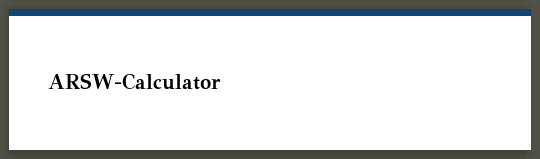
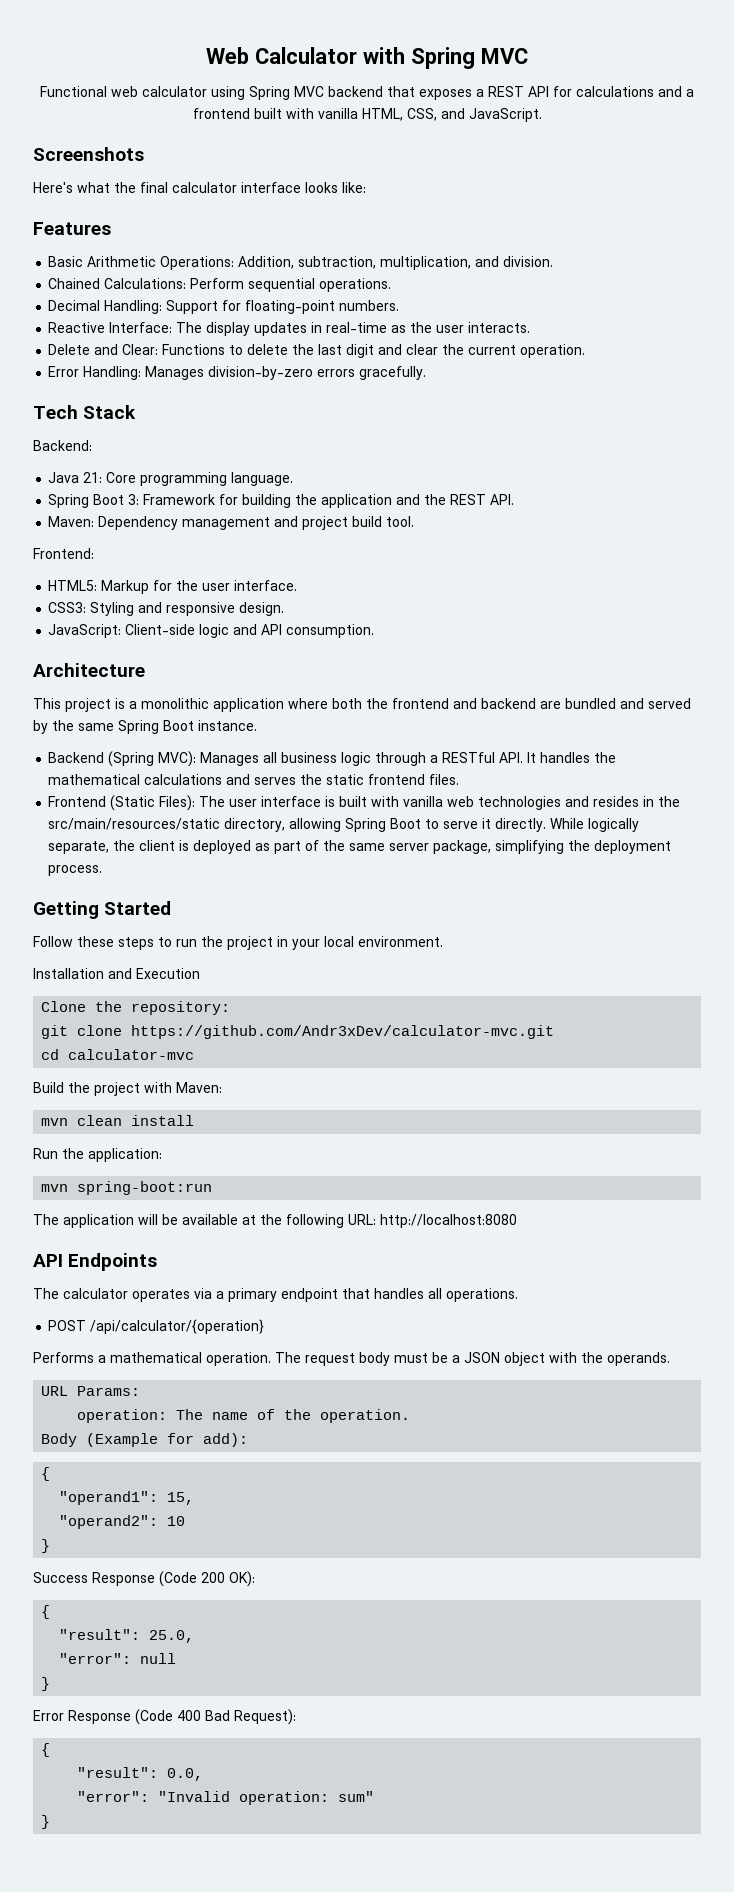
- ARSW-Calculator
+ Web Calculator with Spring MVC
+ Functional web calculator using Spring MVC backend that exposes a REST API for calculations and a frontend built with vanilla HTML, CSS, and JavaScript.
+ Screenshots
+ Here's what the final calculator interface looks like:
+ Features
+ Basic Arithmetic Operations: Addition, subtraction, multiplication, and division.
+ Chained Calculations: Perform sequential operations.
+ Decimal Handling: Support for floating-point numbers.
+ Reactive Interface: The display updates in real-time as the user interacts.
+ Delete and Clear: Functions to delete the last digit and clear the current operation.
+ Error Handling: Manages division-by-zero errors gracefully.
+ Tech Stack
+ Backend:
+ Java 21: Core programming language.
+ Spring Boot 3: Framework for building the application and the REST API.
+ Maven: Dependency management and project build tool.
+ Frontend:
+ HTML5: Markup for the user interface.
+ CSS3: Styling and responsive design.
+ JavaScript: Client-side logic and API consumption.
+ Architecture
+ This project is a monolithic application where both the frontend and backend are bundled and served by the same Spring Boot instance.
+ Backend (Spring MVC): Manages all business logic through a RESTful API. It handles the mathematical calculations and serves the static frontend files.
+ Frontend (Static Files): The user interface is built with vanilla web technologies and resides in the src/main/resources/static directory, allowing Spring Boot to serve it directly. While logically separate, the client is deployed as part of the same server package, simplifying the deployment process.
+ Getting Started
+ Follow these steps to run the project in your local environment.
+ Installation and Execution
+ Clone the repository:
+ git clone https://github.com/Andr3xDev/calculator-mvc.git
+ cd calculator-mvc
+ Build the project with Maven:
+ mvn clean install
+ Run the application:
+ mvn spring-boot:run
+ The application will be available at the following URL: http://localhost:8080
+ API Endpoints
+ The calculator operates via a primary endpoint that handles all operations.
+ POST /api/calculator/{operation}
+ Performs a mathematical operation. The request body must be a JSON object with the operands.
+ URL Params:
+ operation: The name of the operation.
+ Body (Example for add):
+ {
+ "operand1": 15,
+ "operand2": 10
+ }
+ Success Response (Code 200 OK):
+ {
+ "result": 25.0,
+ "error": null
+ }
+ Error Response (Code 400 Bad Request):
+ {
+ "result": 0.0,
+ "error": "Invalid operation: sum"
+ }

